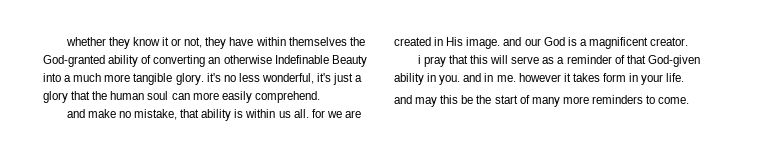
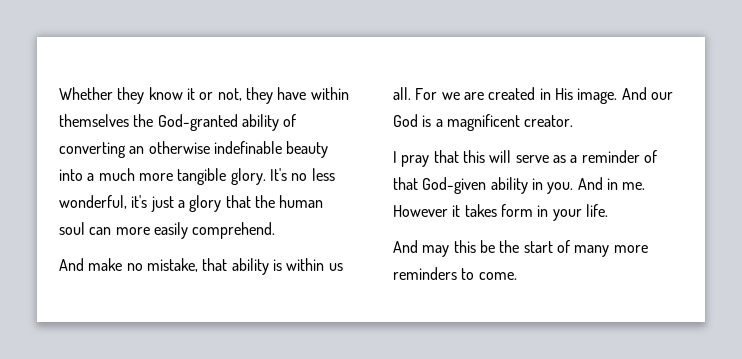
- whether they know it or not, they have within themselves the God-granted ability of converting an otherwise Indefinable Beauty into a much more tangible glory. it's no less wonderful, it's just a glory that the human soul can more easily comprehend.
+ Whether they know it or not, they have within themselves the God-granted ability of converting an otherwise indefinable beauty into a much more tangible glory. It's no less wonderful, it's just a glory that the human soul can more easily comprehend.
- and make no mistake, that ability is within us all. for we are created in His image. and our God is a magnificent creator.
+ And make no mistake, that ability is within us all. For we are created in His image. And our God is a magnificent creator.
- i pray that this will serve as a reminder of that God-given ability in you. and in me. however it takes form in your life.
+ I pray that this will serve as a reminder of that God-given ability in you. And in me. However it takes form in your life.
- and may this be the start of many more reminders to come.
+ And may this be the start of many more reminders to come.

